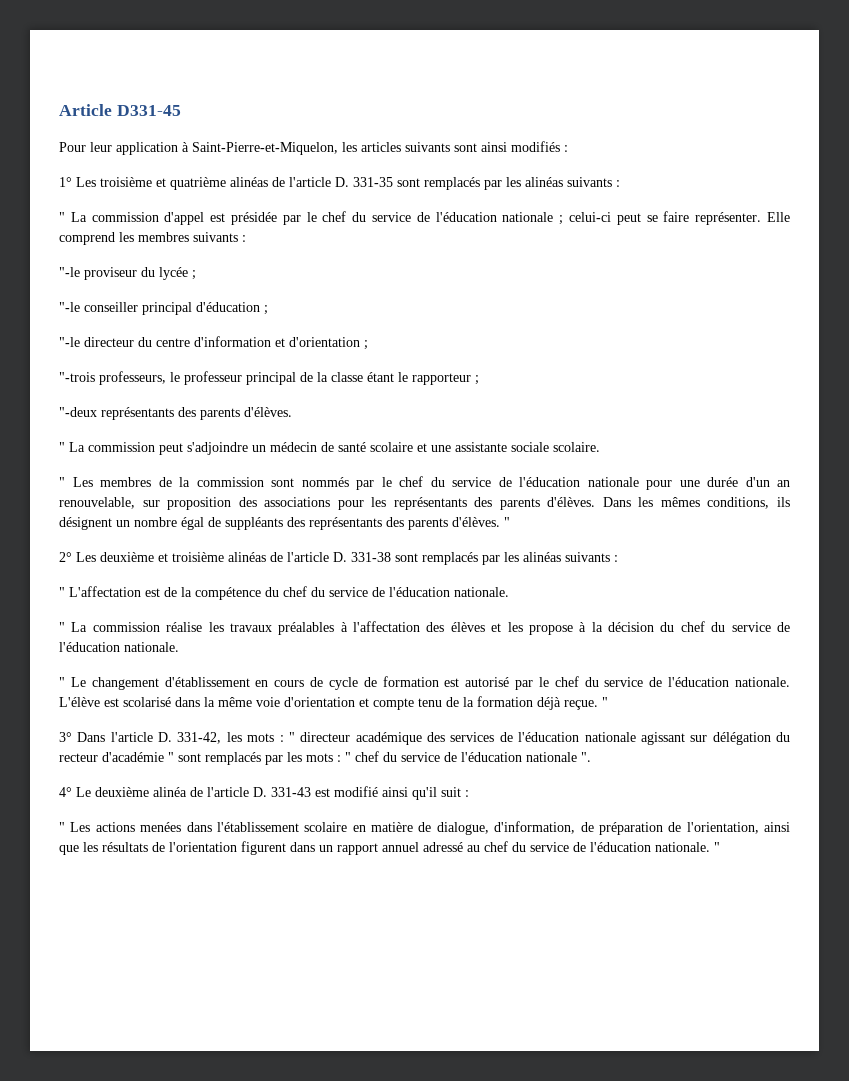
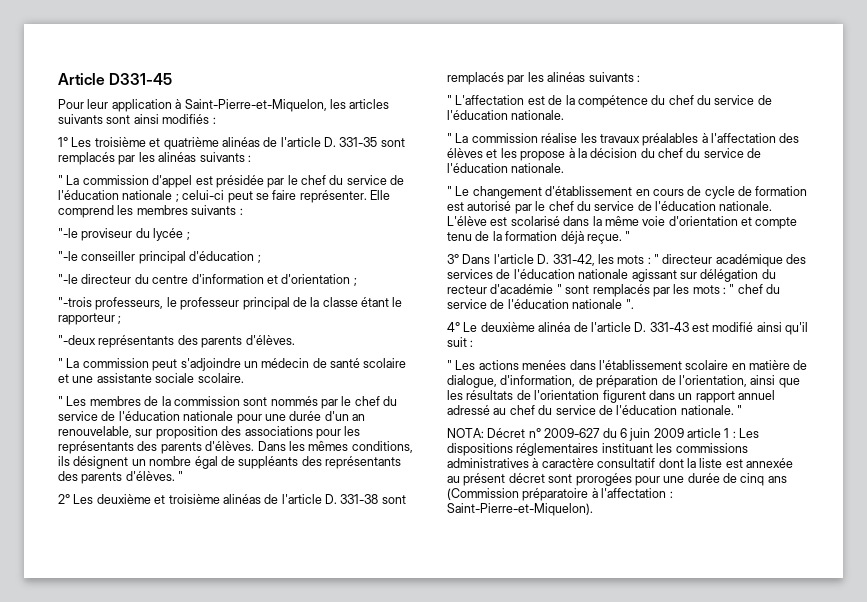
+ NOTA: Décret n° 2009-627 du 6 juin 2009 article 1 : Les dispositions réglementaires instituant les commissions administratives à caractère consultatif dont la liste est annexée au présent décret sont prorogées pour une durée de cinq ans (Commission préparatoire à l'affectation : Saint-Pierre-et-Miquelon).

